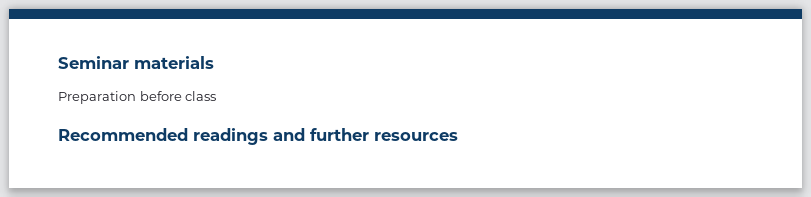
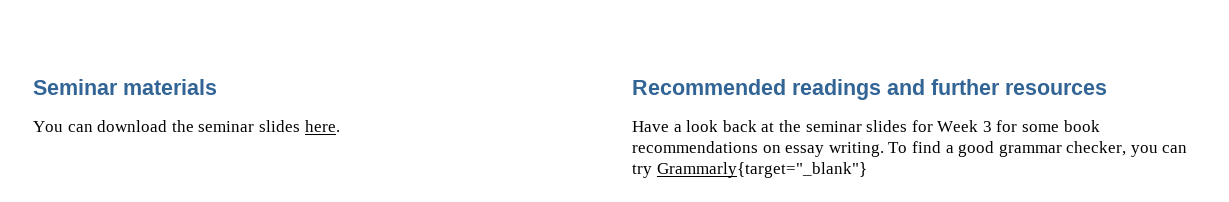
- Preparation before class
+ You can download the seminar slides here.
+ Have a look back at the seminar slides for Week 3 for some book recommendations on essay writing. To find a good grammar checker, you can try Grammarly{target="_blank"}

